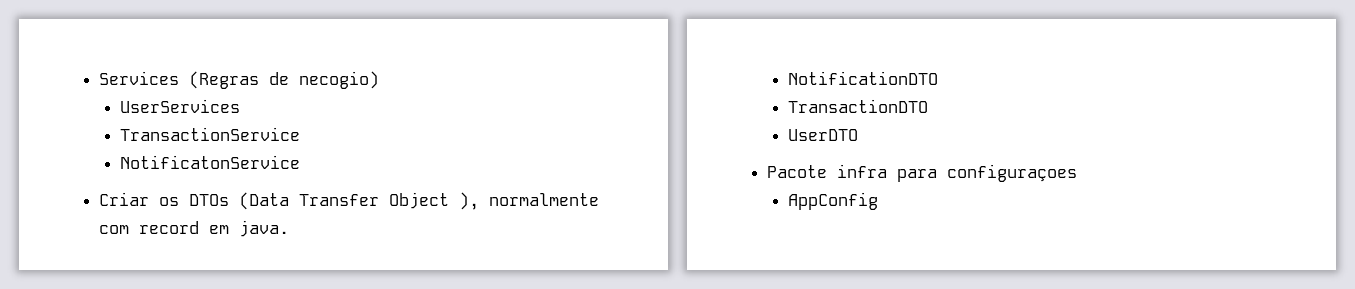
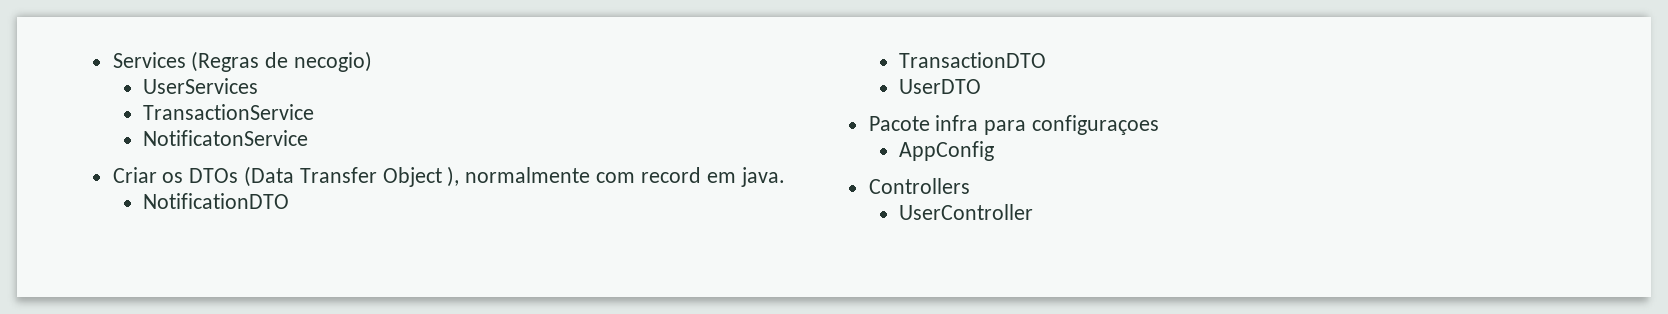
+ Controllers
+ UserController

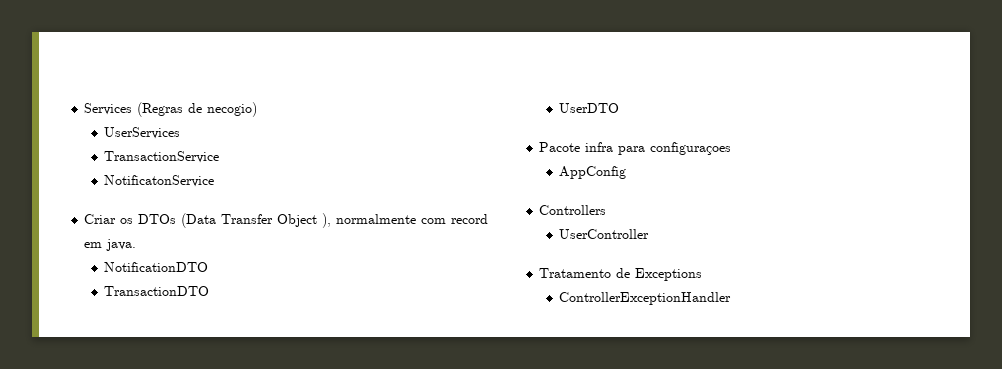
+ Tratamento de Exceptions
+ ControllerExceptionHandler

